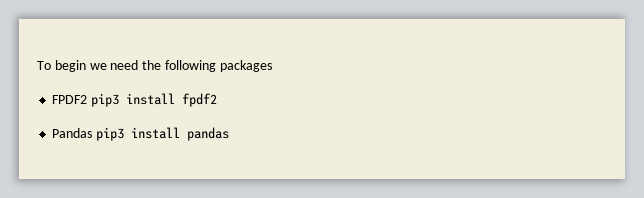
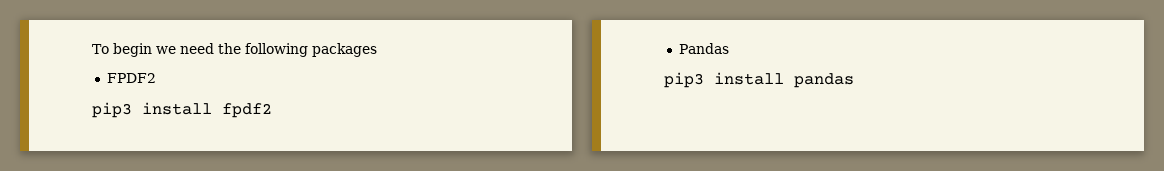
- FPDF2 pip3 install fpdf2
+ FPDF2
+ pip3 install fpdf2
- Pandas pip3 install pandas
+ Pandas
+ pip3 install pandas

